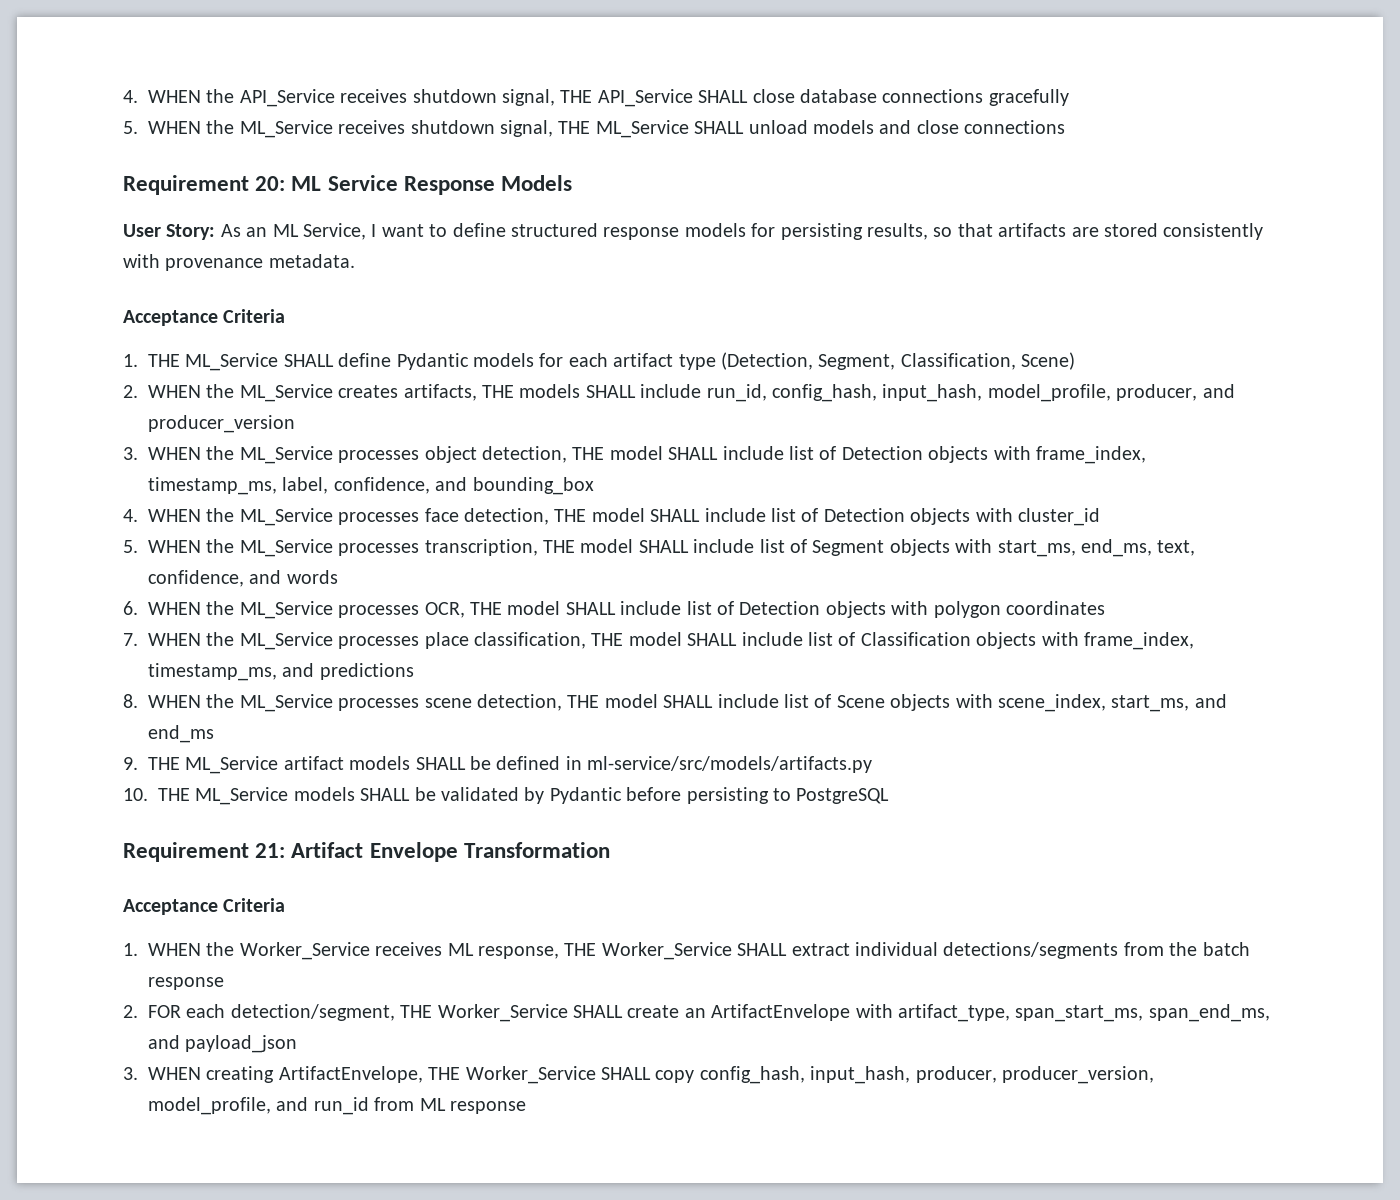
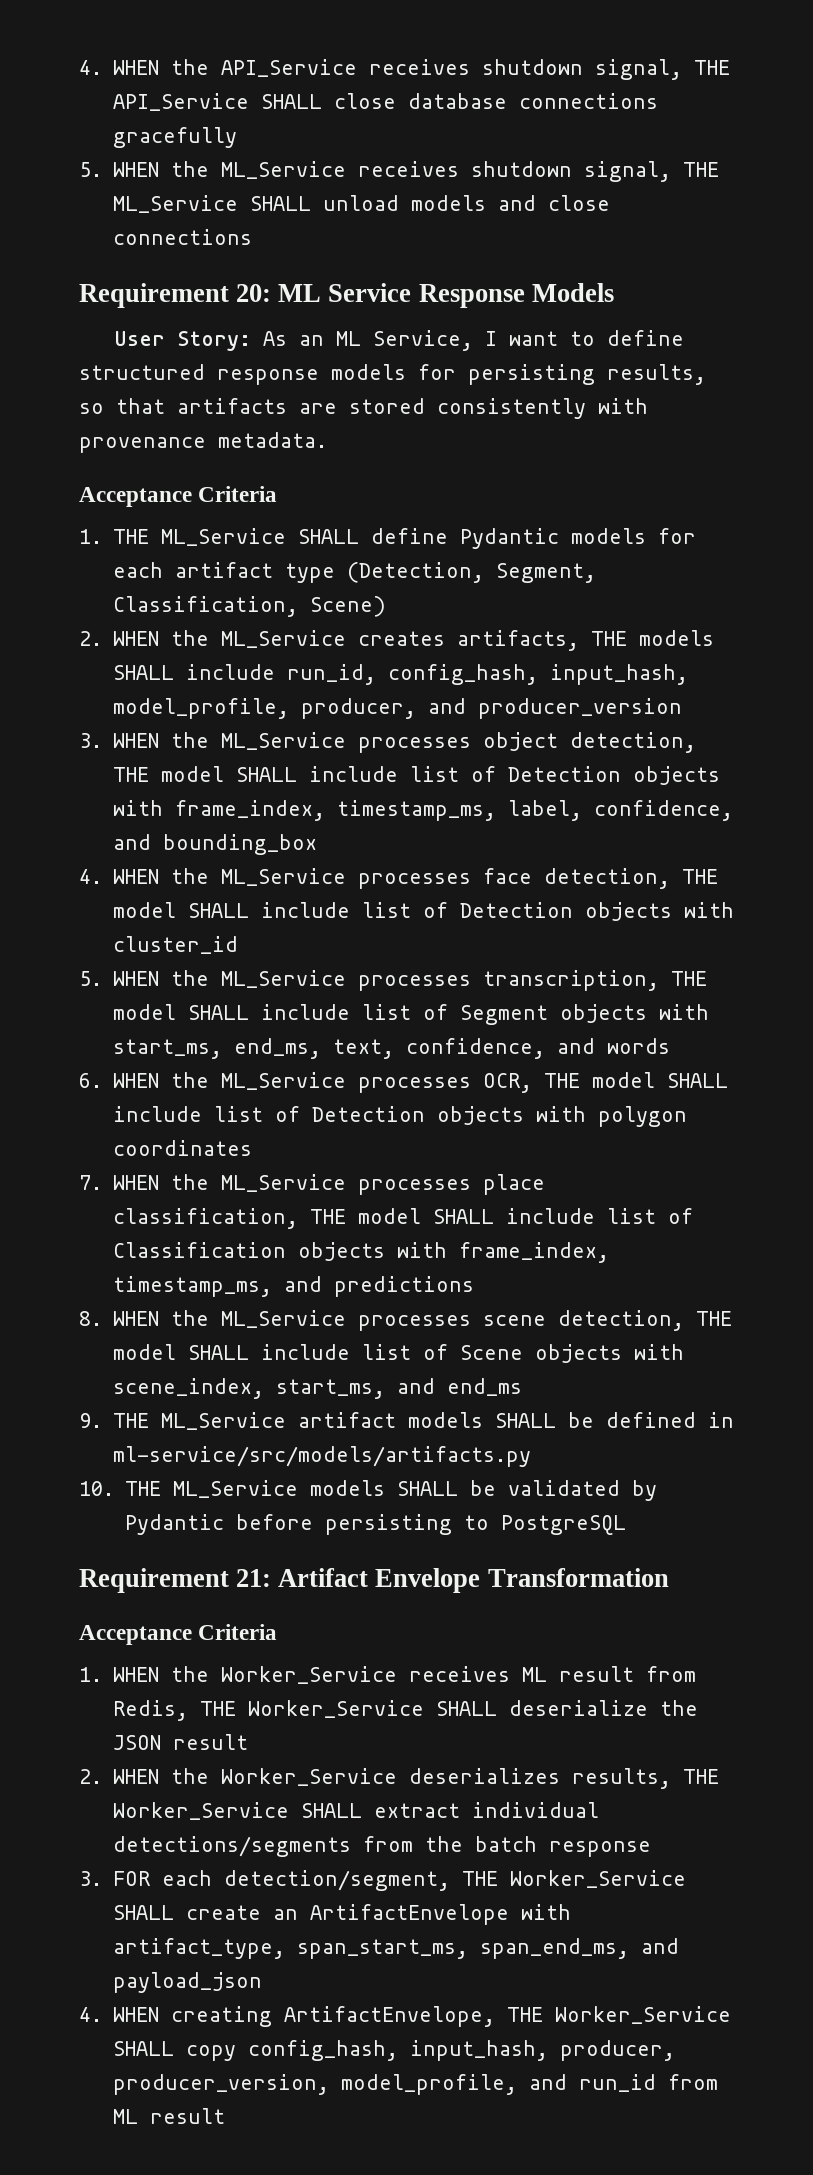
- 1. WHEN the Worker_Service receives ML response, THE Worker_Service SHALL extract individual detections/segments from the batch response
+ 1. WHEN the Worker_Service receives ML result from Redis, THE Worker_Service SHALL deserialize the JSON result
+ 2. WHEN the Worker_Service deserializes results, THE Worker_Service SHALL extract individual detections/segments from the batch response
- 2. FOR each detection/segment, THE Worker_Service SHALL create an ArtifactEnvelope with artifact_type, span_start_ms, span_end_ms, and payload_json
+ 3. FOR each detection/segment, THE Worker_Service SHALL create an ArtifactEnvelope with artifact_type, span_start_ms, span_end_ms, and payload_json
- 3. WHEN creating ArtifactEnvelope, THE Worker_Service SHALL copy config_hash, input_hash, producer, producer_version, model_profile, and run_id from ML response
+ 4. WHEN creating ArtifactEnvelope, THE Worker_Service SHALL copy config_hash, input_hash, producer, producer_version, model_profile, and run_id from ML result

